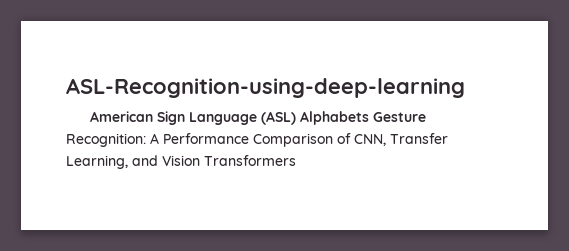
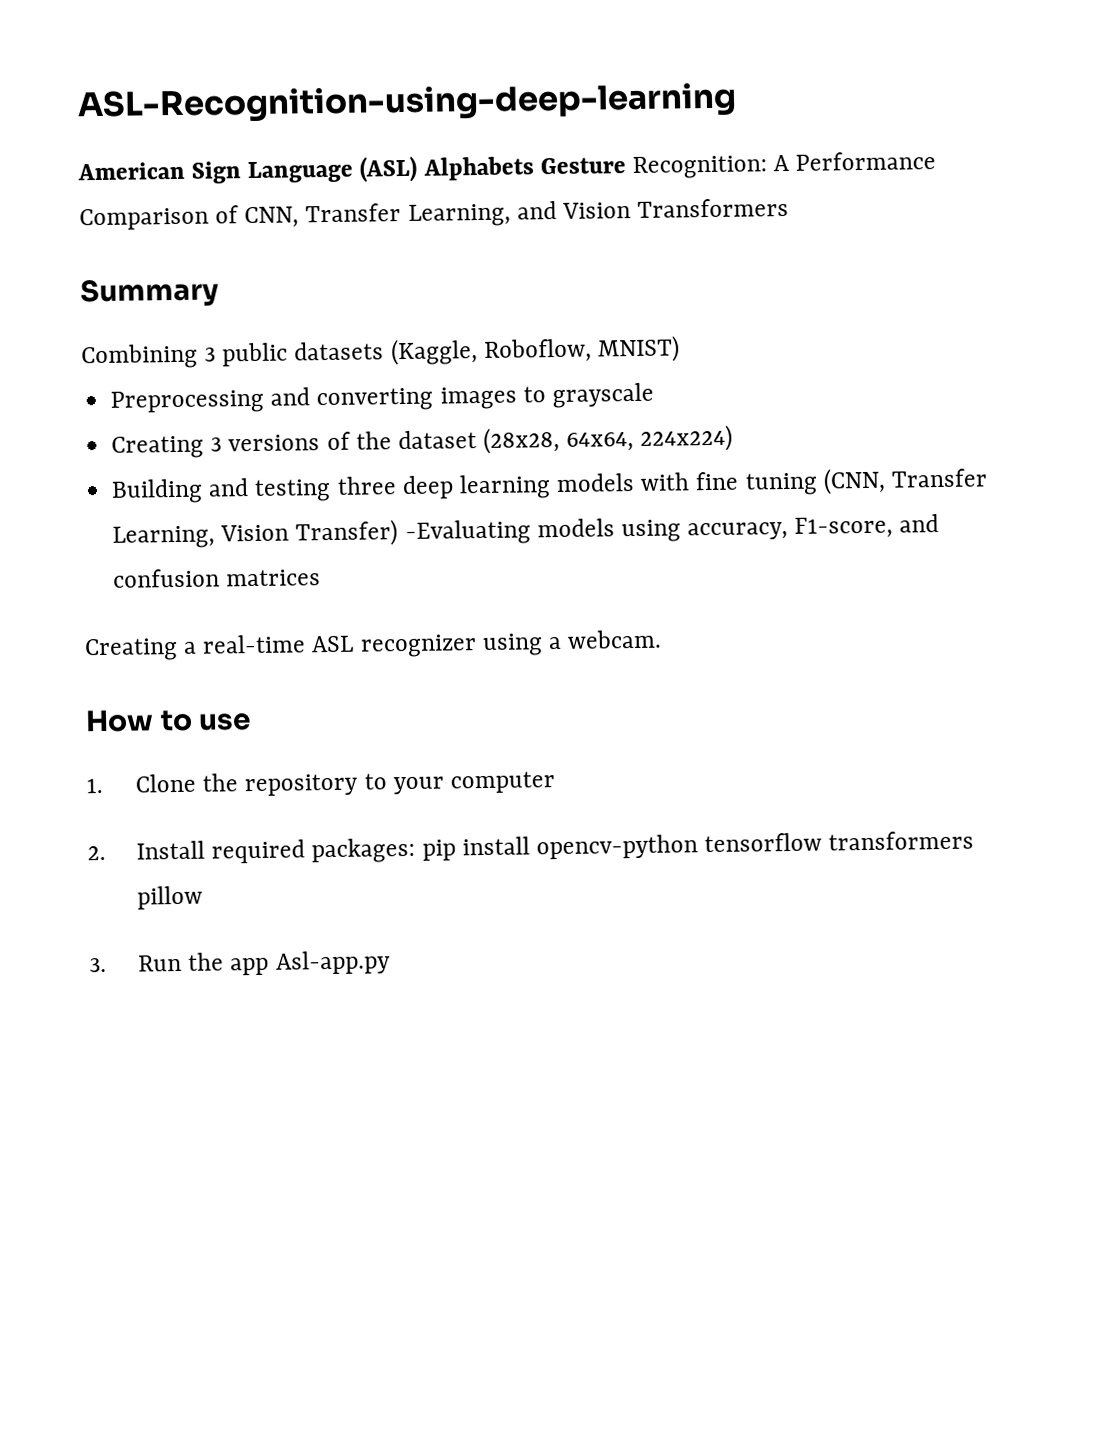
+ Summary
+ Combining 3 public datasets (Kaggle, Roboflow, MNIST)
+ Preprocessing and converting images to grayscale
+ Creating 3 versions of the dataset (28x28, 64x64, 224x224)
+ Building and testing three deep learning models with fine tuning (CNN, Transfer Learning, Vision Transfer) -Evaluating models using accuracy, F1-score, and confusion matrices
+ Creating a real-time ASL recognizer using a webcam.
+ How to use
+ 1. Clone the repository to your computer
+ 2. Install required packages: pip install opencv-python tensorflow transformers pillow
+ 3. Run the app Asl-app.py

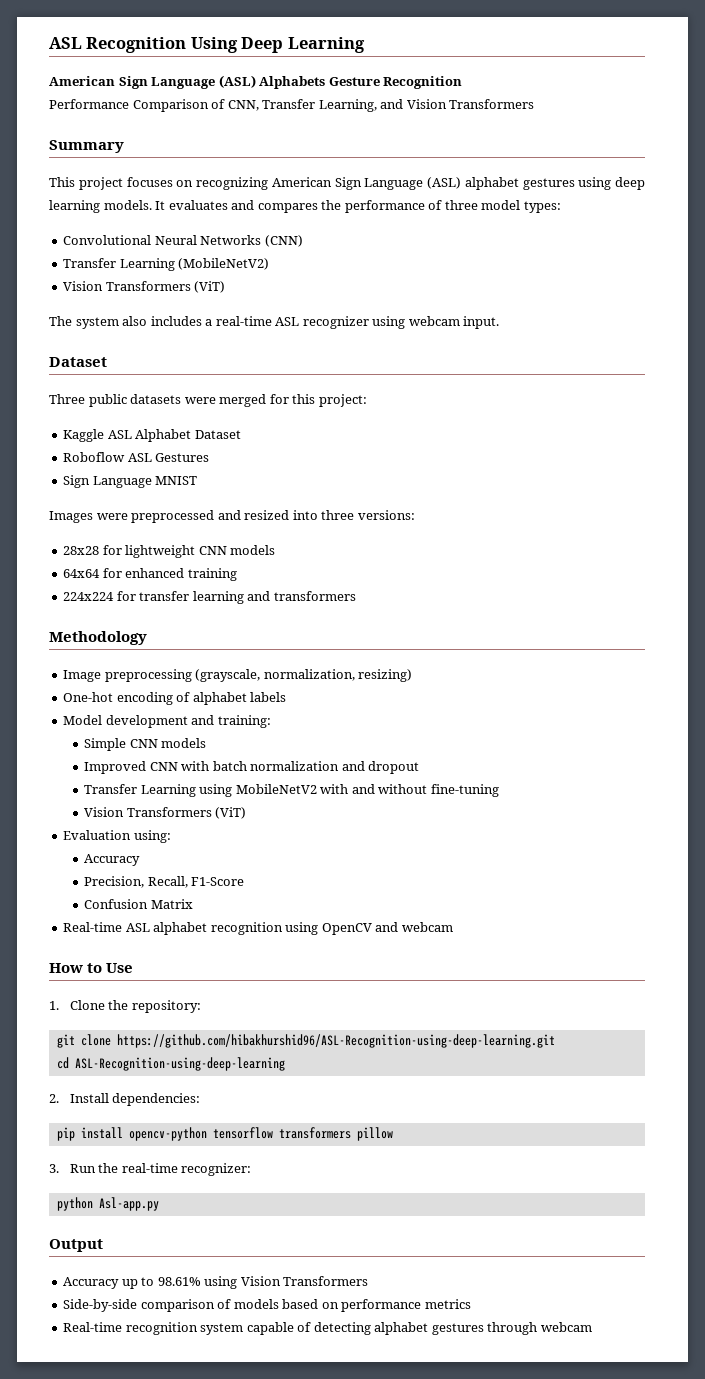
- ASL-Recognition-using-deep-learning
+ ASL Recognition Using Deep Learning
- American Sign Language (ASL) Alphabets Gesture Recognition: A Performance Comparison of CNN, Transfer Learning, and Vision Transformers
+ American Sign Language (ASL) Alphabets Gesture Recognition
+ Performance Comparison of CNN, Transfer Learning, and Vision Transformers
- Combining 3 public datasets (Kaggle, Roboflow, MNIST)
- Preprocessing and converting images to grayscale
- Creating 3 versions of the dataset (28x28, 64x64, 224x224)
- Building and testing three deep learning models with fine tuning (CNN, Transfer Learning, Vision Transfer) -Evaluating models using accuracy, F1-score, and confusion matrices
- Creating a real-time ASL recognizer using a webcam.
+ This project focuses on recognizing American Sign Language (ASL) alphabet gestures using deep learning models. It evaluates and compares the performance of three model types:
+ Convolutional Neural Networks (CNN)
+ Transfer Learning (MobileNetV2)
+ Vision Transformers (ViT)
+ The system also includes a real-time ASL recognizer using webcam input.
+ Dataset
+ Three public datasets were merged for this project:
+ Kaggle ASL Alphabet Dataset
+ Roboflow ASL Gestures
+ Sign Language MNIST
+ Images were preprocessed and resized into three versions:
+ 28x28 for lightweight CNN models
+ 64x64 for enhanced training
+ 224x224 for transfer learning and transformers
+ Methodology
+ Image preprocessing (grayscale, normalization, resizing)
+ One-hot encoding of alphabet labels
+ Model development and training:
+ Simple CNN models
+ Improved CNN with batch normalization and dropout
+ Transfer Learning using MobileNetV2 with and without fine-tuning
+ Vision Transformers (ViT)
+ Evaluation using:
+ Accuracy
+ Precision, Recall, F1-Score
+ Confusion Matrix
+ Real-time ASL alphabet recognition using OpenCV and webcam
- How to use
+ How to Use
- 1. Clone the repository to your computer
+ 1. Clone the repository:
+ git clone https://github.com/hibakhurshid96/ASL-Recognition-using-deep-learning.git
+ cd ASL-Recognition-using-deep-learning
- 2. Install required packages: pip install opencv-python tensorflow transformers pillow
+ 2. Install dependencies:
+ pip install opencv-python tensorflow transformers pillow
- 3. Run the app Asl-app.py
+ 3. Run the real-time recognizer:
+ python Asl-app.py
+ Output
+ Accuracy up to 98.61% using Vision Transformers
+ Side-by-side comparison of models based on performance metrics
+ Real-time recognition system capable of detecting alphabet gestures through webcam

